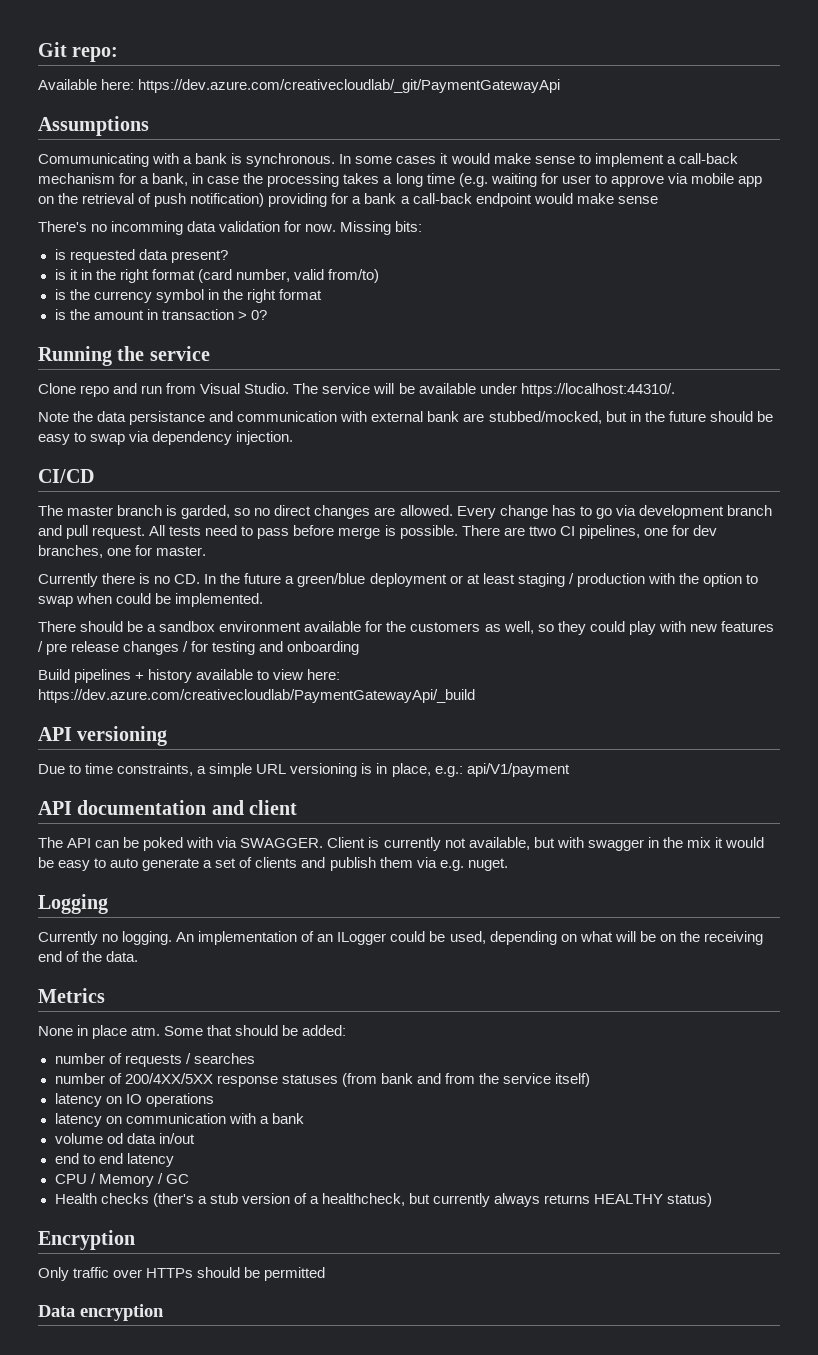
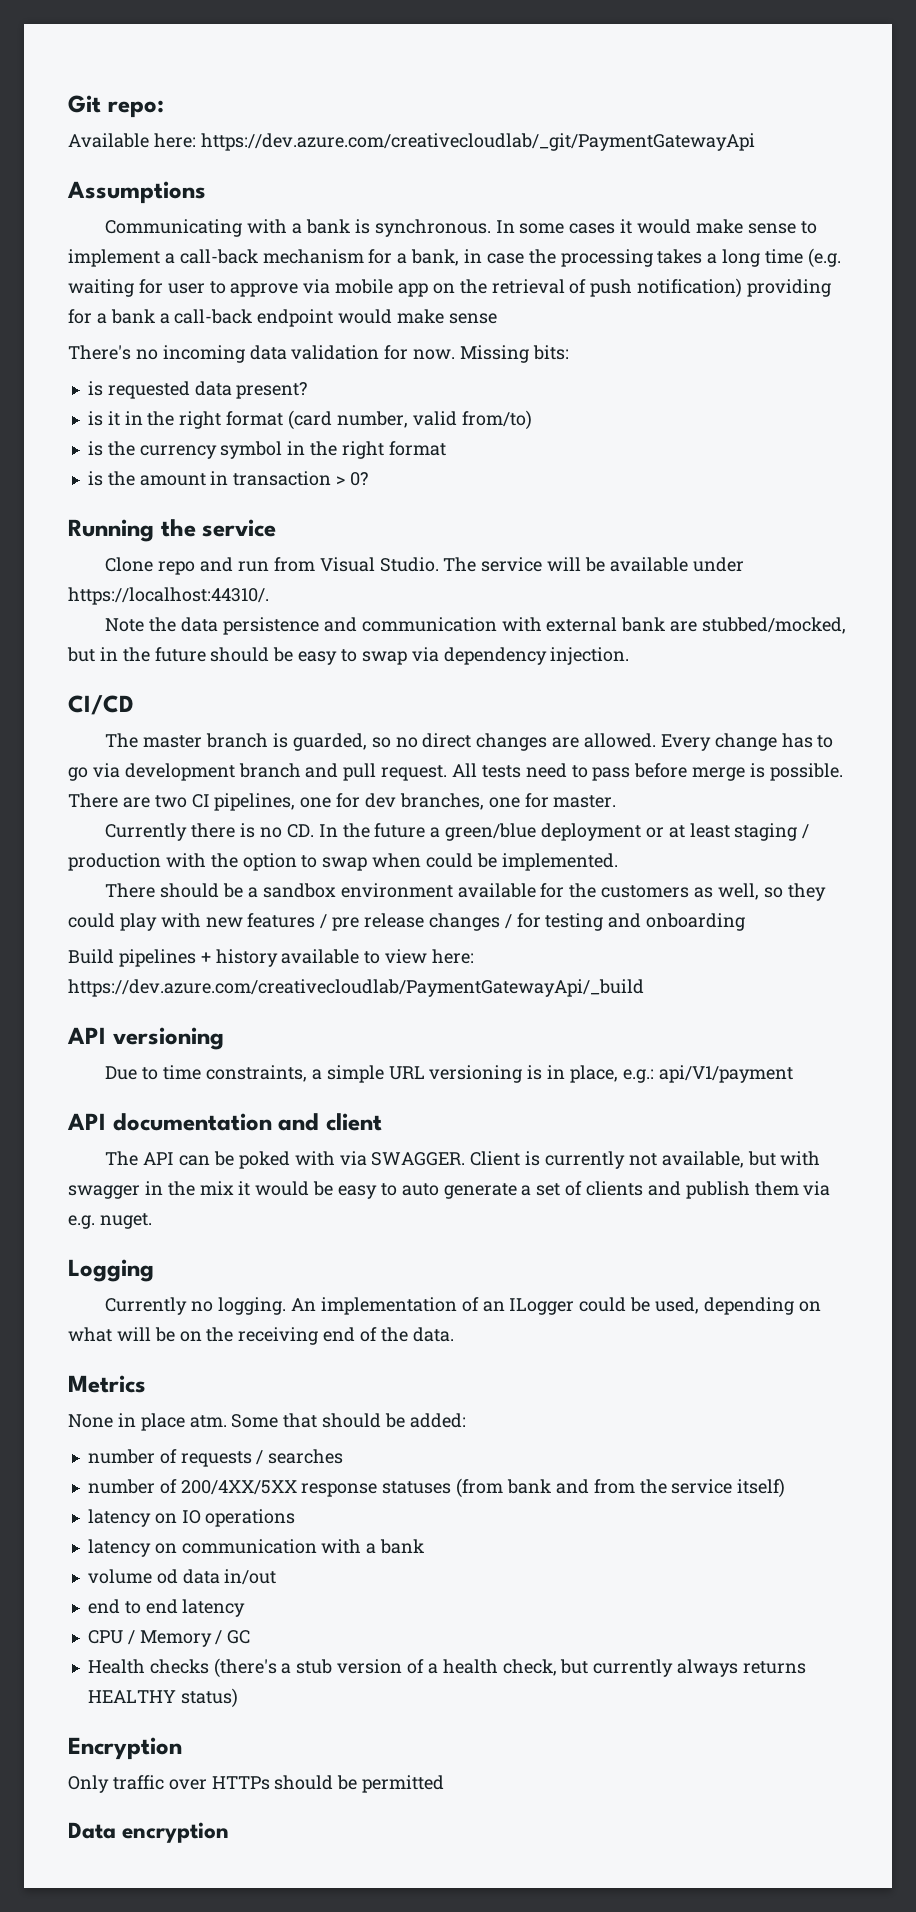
- Comumunicating with a bank is synchronous.
+ Communicating with a bank is synchronous.
- There's no incomming data validation for now.
+ There's no incoming data validation for now.
- Note the data persistance and communication with external bank are stubbed/mocked, but in the future should be easy to swap via dependency injection.
+ Note the data persistence and communication with external bank are stubbed/mocked, but in the future should be easy to swap via dependency injection.
- The master branch is garded, so no direct changes are allowed.
+ The master branch is guarded, so no direct changes are allowed.
- There are ttwo CI pipelines, one for dev branches, one for master.
+ There are two CI pipelines, one for dev branches, one for master.
- Health checks (ther's a stub version of a healthcheck, but currently always returns HEALTHY status)
+ Health checks (there's a stub version of a health check, but currently always returns HEALTHY status)

